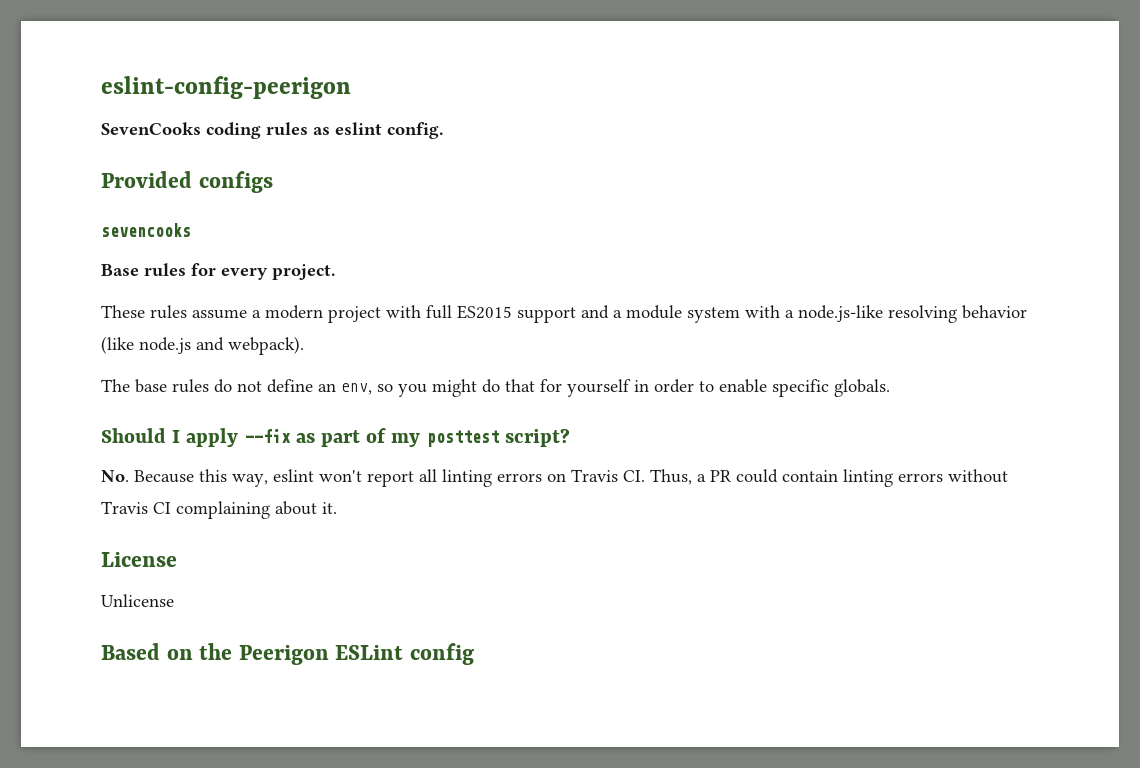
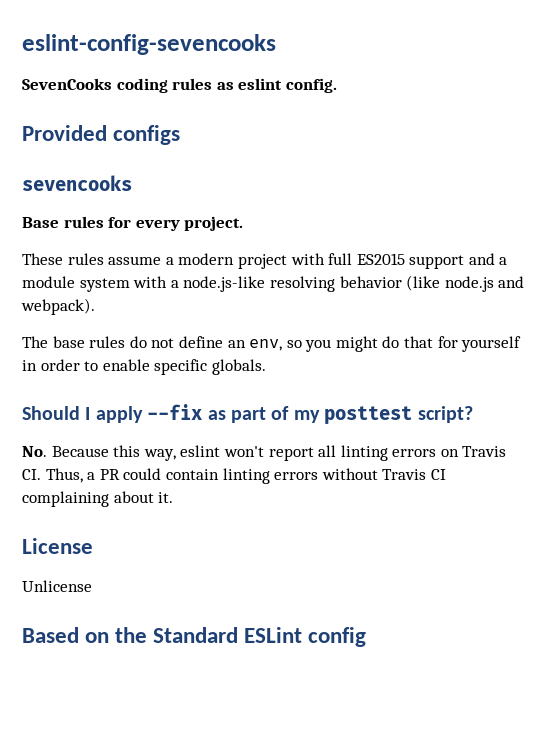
- eslint-config-peerigon
+ eslint-config-sevencooks
- Based on the Peerigon ESLint config
+ Based on the Standard ESLint config

